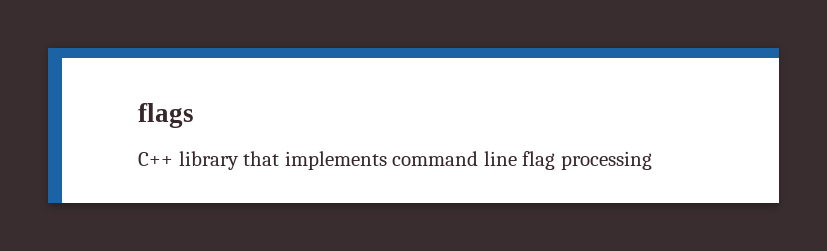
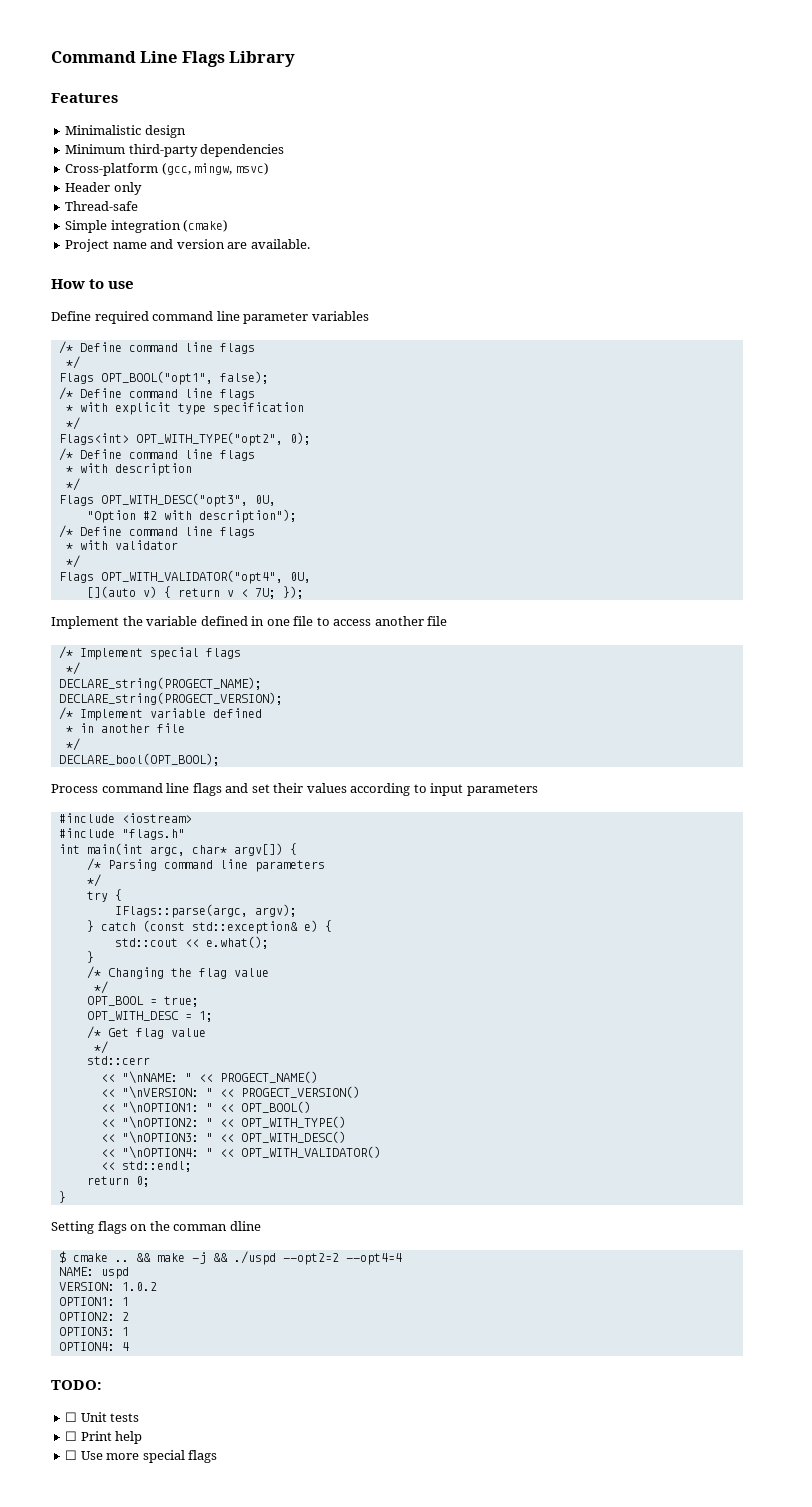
- flags
- C++ library that implements command line flag processing
+ Command Line Flags Library
+ Features
+ Minimalistic design
+ Minimum third-party dependencies
+ Cross-platform (gcc, mingw, msvc)
+ Header only
+ Thread-safe
+ Simple integration (cmake)
+ Project name and version are available.
+ How to use
+ Define required command line parameter variables
+ /* Define command line flags
+ */
+ Flags OPT_BOOL("opt1", false);
+ /* Define command line flags
+ * with explicit type specification
+ */
+ Flags<int> OPT_WITH_TYPE("opt2", 0);
+ /* Define command line flags
+ * with description
+ */
+ Flags OPT_WITH_DESC("opt3", 0U,
+ "Option #2 with description");
+ /* Define command line flags
+ * with validator
+ */
+ Flags OPT_WITH_VALIDATOR("opt4", 0U,
+ [](auto v) { return v < 7U; });
+ Implement the variable defined in one file to access another file
+ /* Implement special flags
+ */
+ DECLARE_string(PROGECT_NAME);
+ DECLARE_string(PROGECT_VERSION);
+ /* Implement variable defined
+ * in another file
+ */
+ DECLARE_bool(OPT_BOOL);
+ Process command line flags and set their values according to input parameters
+ #include <iostream>
+ #include "flags.h"
+ int main(int argc, char* argv[]) {
+ /* Parsing command line parameters
+ */
+ try {
+ IFlags::parse(argc, argv);
+ } catch (const std::exception& e) {
+ std::cout << e.what();
+ }
+ /* Changing the flag value
+ */
+ OPT_BOOL = true;
+ OPT_WITH_DESC = 1;
+ /* Get flag value
+ */
+ std::cerr
+ << "\nNAME: " << PROGECT_NAME()
+ << "\nVERSION: " << PROGECT_VERSION()
+ << "\nOPTION1: " << OPT_BOOL()
+ << "\nOPTION2: " << OPT_WITH_TYPE()
+ << "\nOPTION3: " << OPT_WITH_DESC()
+ << "\nOPTION4: " << OPT_WITH_VALIDATOR()
+ << std::endl;
+ return 0;
+ }
+ Setting flags on the comman dline
+ $ cmake .. && make -j && ./uspd --opt2=2 --opt4=4
+ NAME: uspd
+ VERSION: 1.0.2
+ OPTION1: 1
+ OPTION2: 2
+ OPTION3: 1
+ OPTION4: 4
+ TODO:
+ ☐ Unit tests
+ ☐ Print help
+ ☐ Use more special flags

